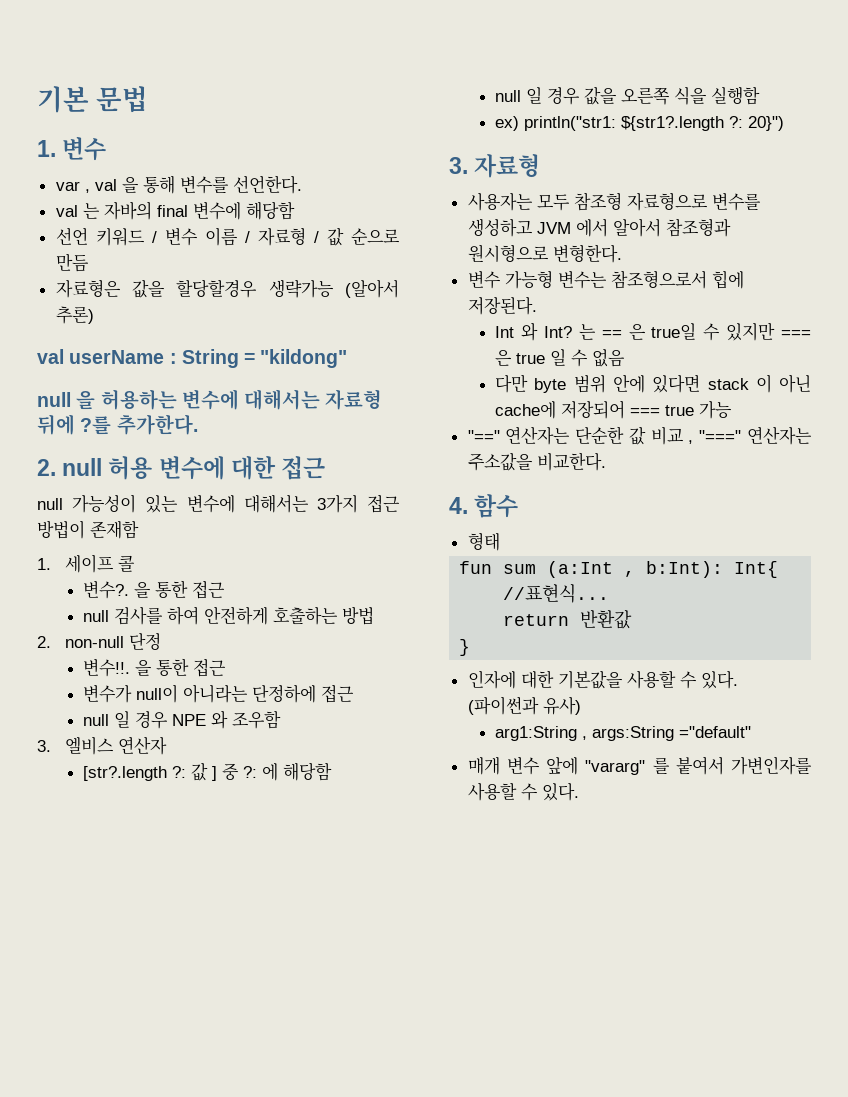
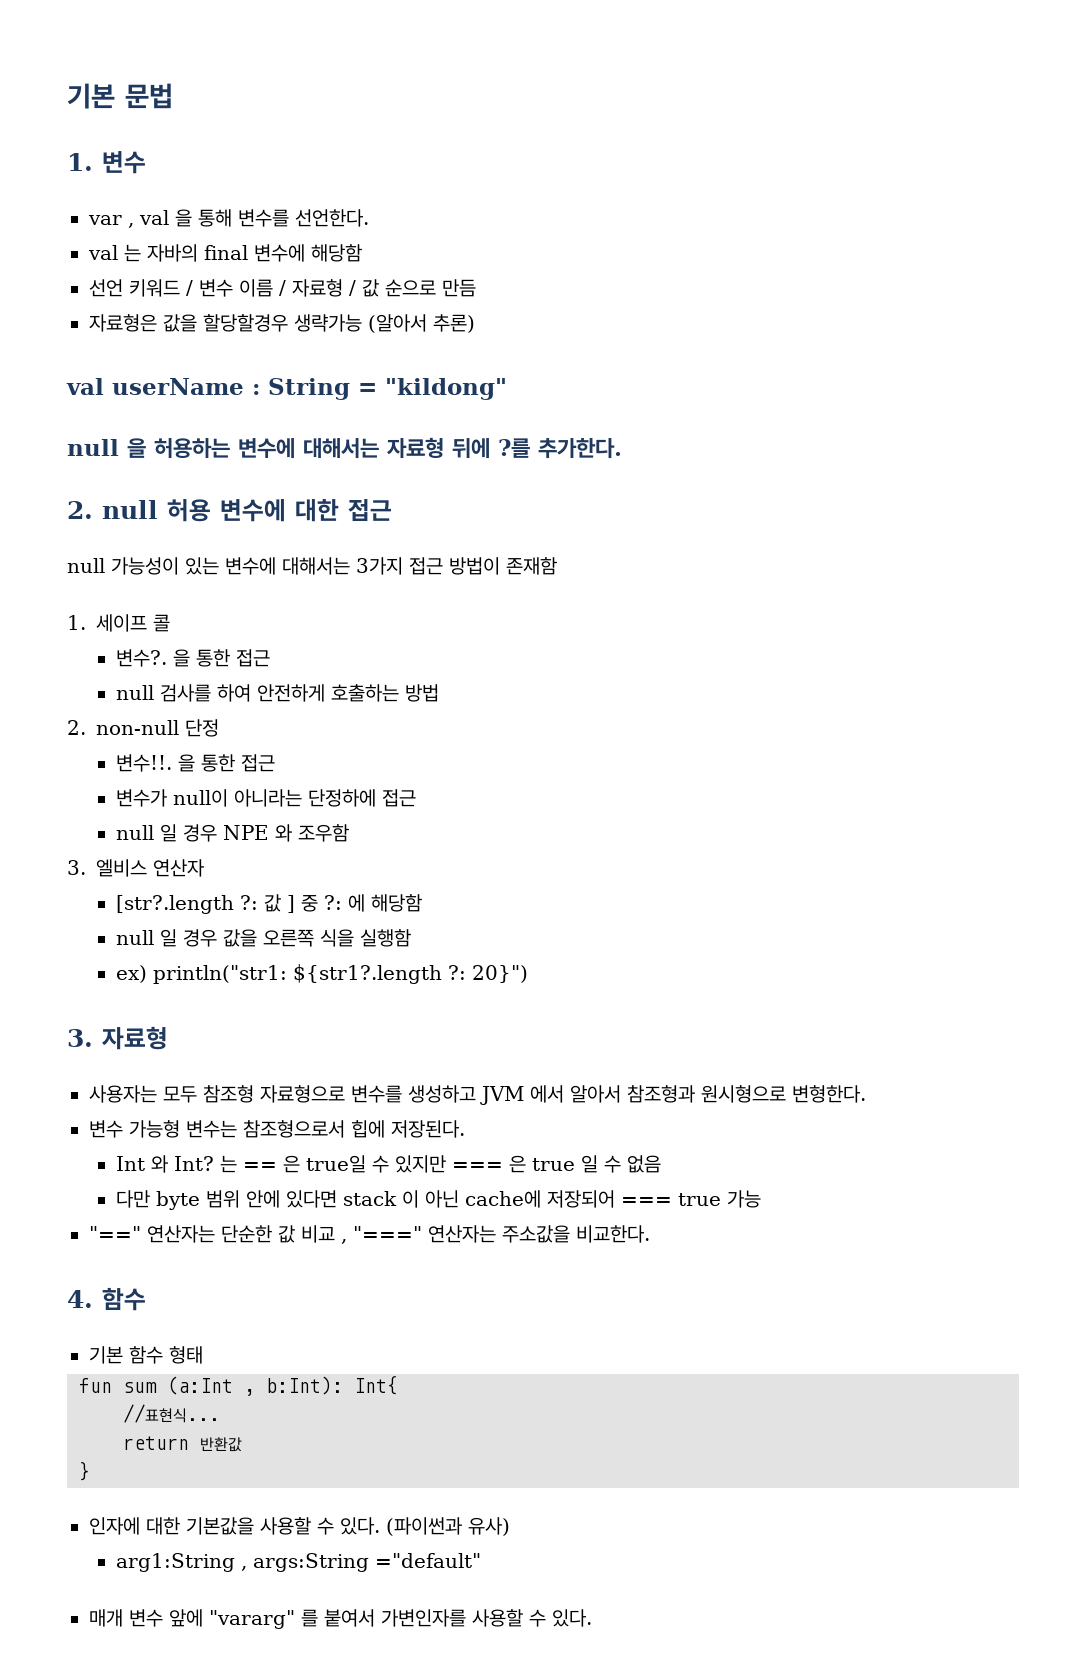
- 형태
+ 기본 함수 형태

